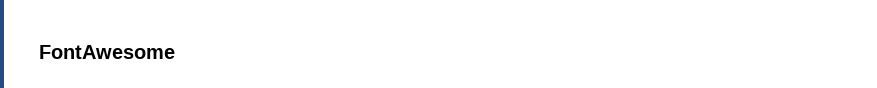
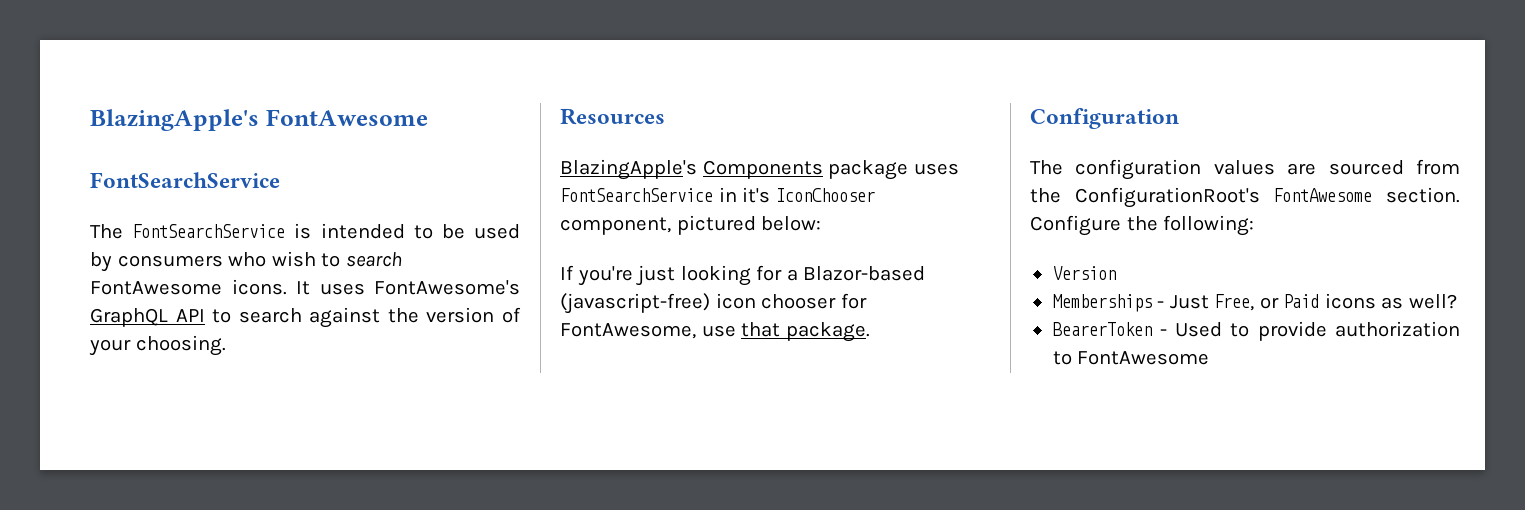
- FontAwesome
+ BlazingApple's FontAwesome
+ FontSearchService
+ The FontSearchService is intended to be used by consumers who wish to search FontAwesome icons. It uses FontAwesome's GraphQL API to search against the version of your choosing.
+ Resources
+ BlazingApple's Components package uses FontSearchService in it's IconChooser component, pictured below:
+ If you're just looking for a Blazor-based (javascript-free) icon chooser for FontAwesome, use that package.
+ Configuration
+ The configuration values are sourced from the ConfigurationRoot's FontAwesome section. Configure the following:
+ Version
+ Memberships - Just Free, or Paid icons as well?
+ BearerToken - Used to provide authorization to FontAwesome

